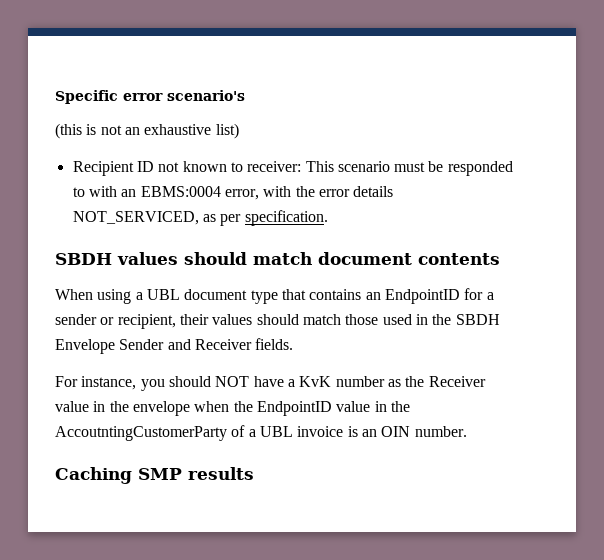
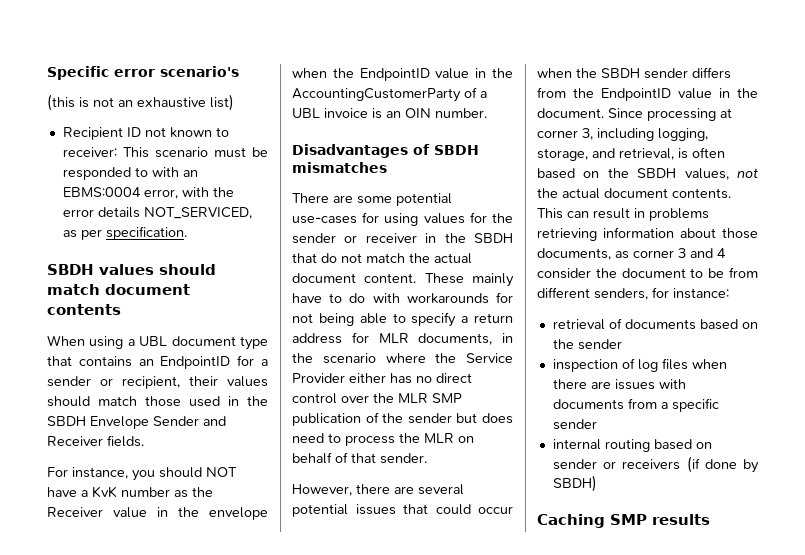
- For instance, you should NOT have a KvK number as the Receiver value in the envelope when the EndpointID value in the AccoutntingCustomerParty of a UBL invoice is an OIN number.
+ For instance, you should NOT have a KvK number as the Receiver value in the envelope when the EndpointID value in the AccountingCustomerParty of a UBL invoice is an OIN number.
+ Disadvantages of SBDH mismatches
+ There are some potential use-cases for using values for the sender or receiver in the SBDH that do not match the actual document content. These mainly have to do with workarounds for not being able to specify a return address for MLR documents, in the scenario where the Service Provider either has no direct control over the MLR SMP publication of the sender but does need to process the MLR on behalf of that sender.
+ However, there are several potential issues that could occur when the SBDH sender differs from the EndpointID value in the document. Since processing at corner 3, including logging, storage, and retrieval, is often based on the SBDH values, not the actual document contents. This can result in problems retrieving information about those documents, as corner 3 and 4 consider the document to be from different senders, for instance:
+ retrieval of documents based on the sender
+ inspection of log files when there are issues with documents from a specific sender
+ internal routing based on sender or receivers (if done by SBDH)

